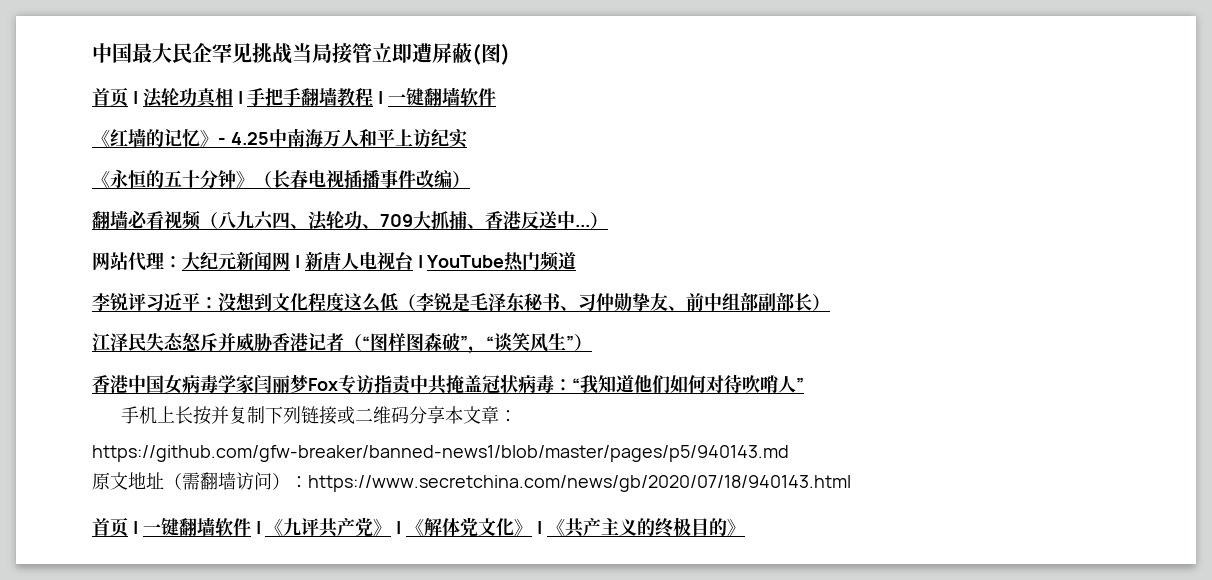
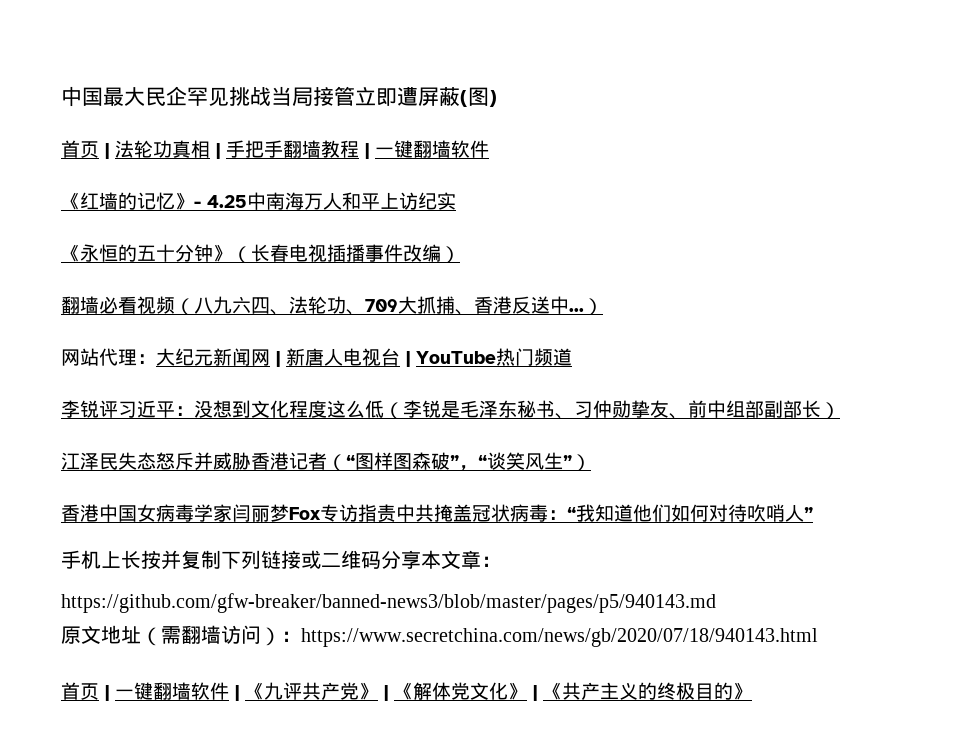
- https://github.com/gfw-breaker/banned-news1/blob/master/pages/p5/940143.md
+ https://github.com/gfw-breaker/banned-news3/blob/master/pages/p5/940143.md

